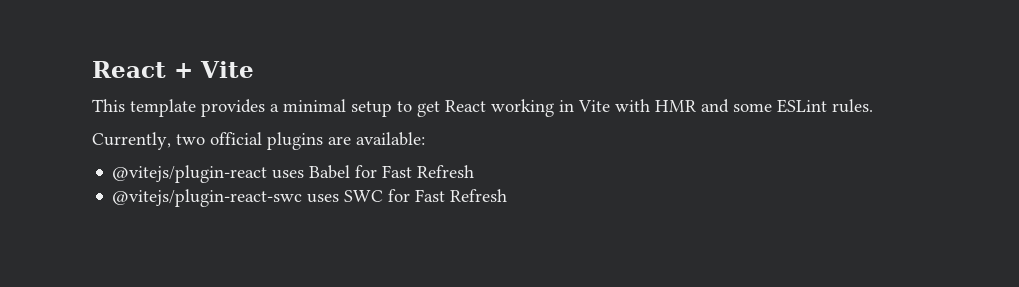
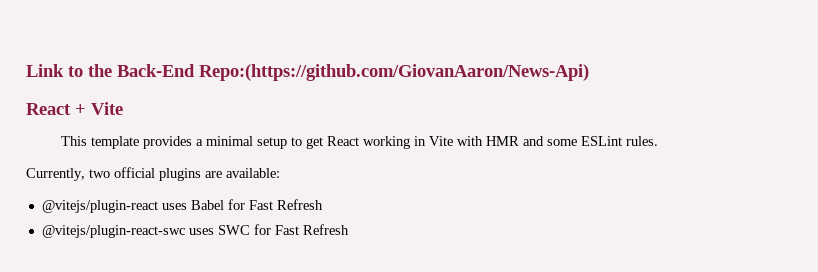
+ Link to the Back-End Repo:(https://github.com/GiovanAaron/News-Api)

